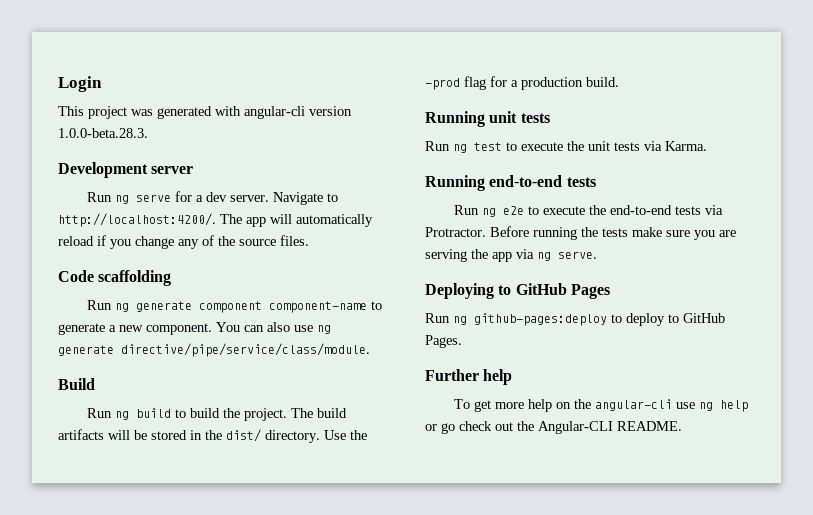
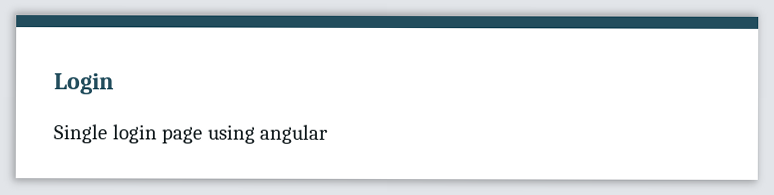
- This project was generated with angular-cli version 1.0.0-beta.28.3.
- Development server
- Run ng serve for a dev server. Navigate to http://localhost:4200/. The app will automatically reload if you change any of the source files.
- Code scaffolding
- Run ng generate component component-name to generate a new component. You can also use ng generate directive/pipe/service/class/module.
- Build
- Run ng build to build the project. The build artifacts will be stored in the dist/ directory. Use the -prod flag for a production build.
- Running unit tests
- Run ng test to execute the unit tests via Karma.
- Running end-to-end tests
- Run ng e2e to execute the end-to-end tests via Protractor. Before running the tests make sure you are serving the app via ng serve.
- Deploying to GitHub Pages
- Run ng github-pages:deploy to deploy to GitHub Pages.
- Further help
- To get more help on the angular-cli use ng help or go check out the Angular-CLI README.
+ Single login page using angular

